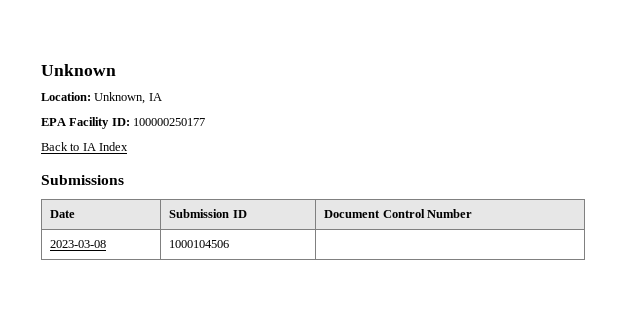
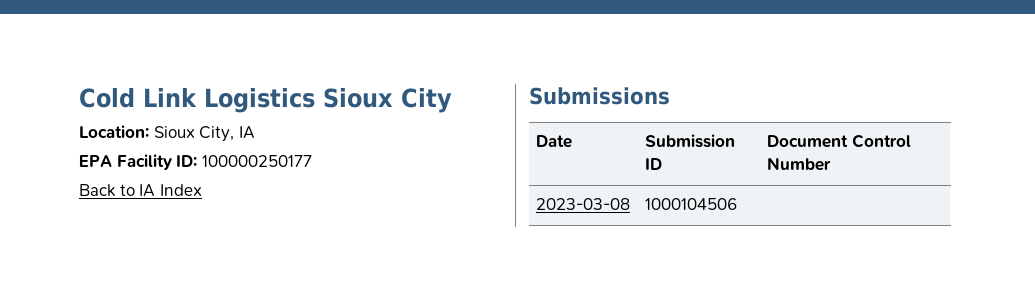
- Unknown
+ Cold Link Logistics Sioux City
- Location: Unknown, IA
+ Location: Sioux City, IA

